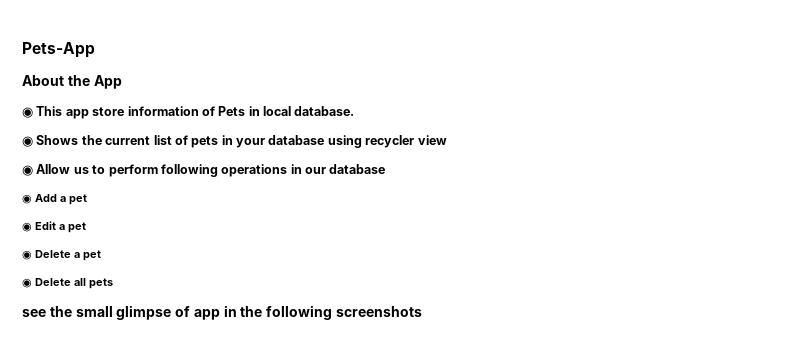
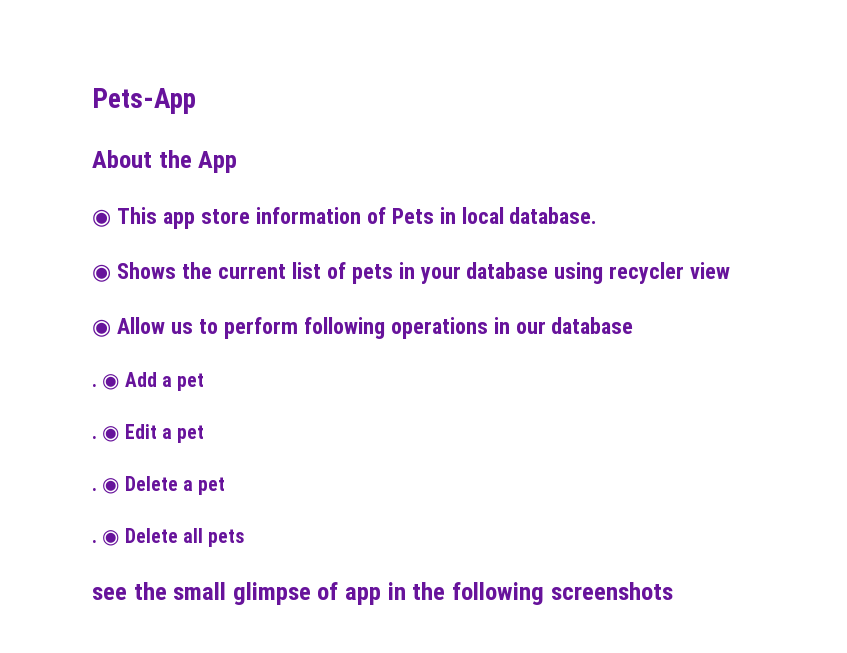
  ◉ Allow us to perform following operations in our database
- ◉ Add a pet
- ◉ Edit a pet
- ◉ Delete a pet
- ◉ Delete all pets
+ . ◉ Add a pet
+ . ◉ Edit a pet
+ . ◉ Delete a pet
+ . ◉ Delete all pets

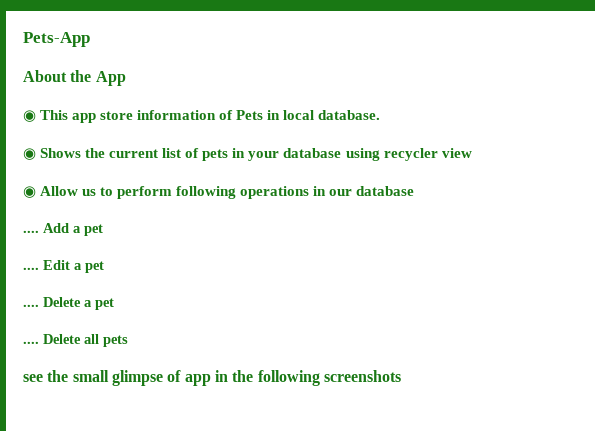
- . ◉ Add a pet
+ .... Add a pet
- . ◉ Edit a pet
+ .... Edit a pet
- . ◉ Delete a pet
+ .... Delete a pet
- . ◉ Delete all pets
+ .... Delete all pets

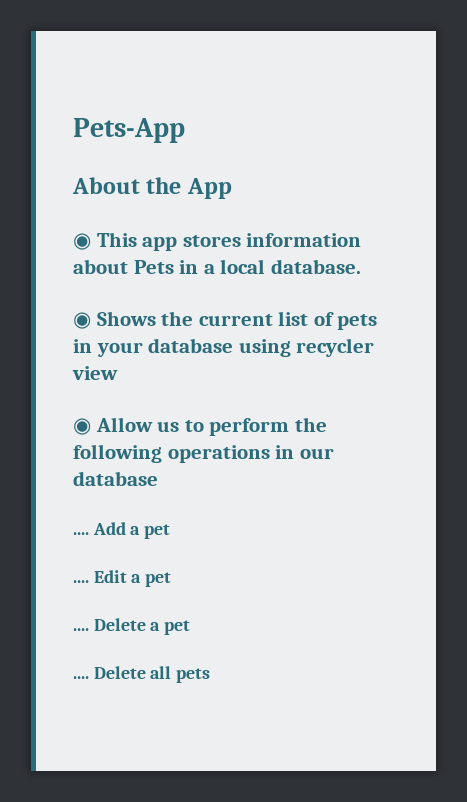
- ◉ This app store information of Pets in local database.
+ ◉ This app stores information about Pets in a local database.
- ◉ Allow us to perform following operations in our database
+ ◉ Allow us to perform the following operations in our database
- see the small glimpse of app in the following screenshots

